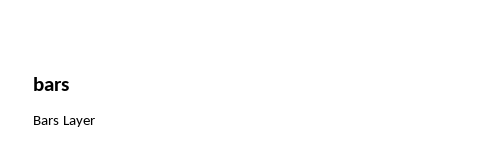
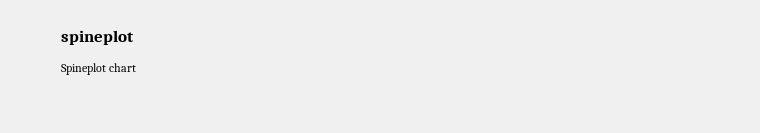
- bars
- Bars Layer
+ spineplot
+ Spineplot chart

